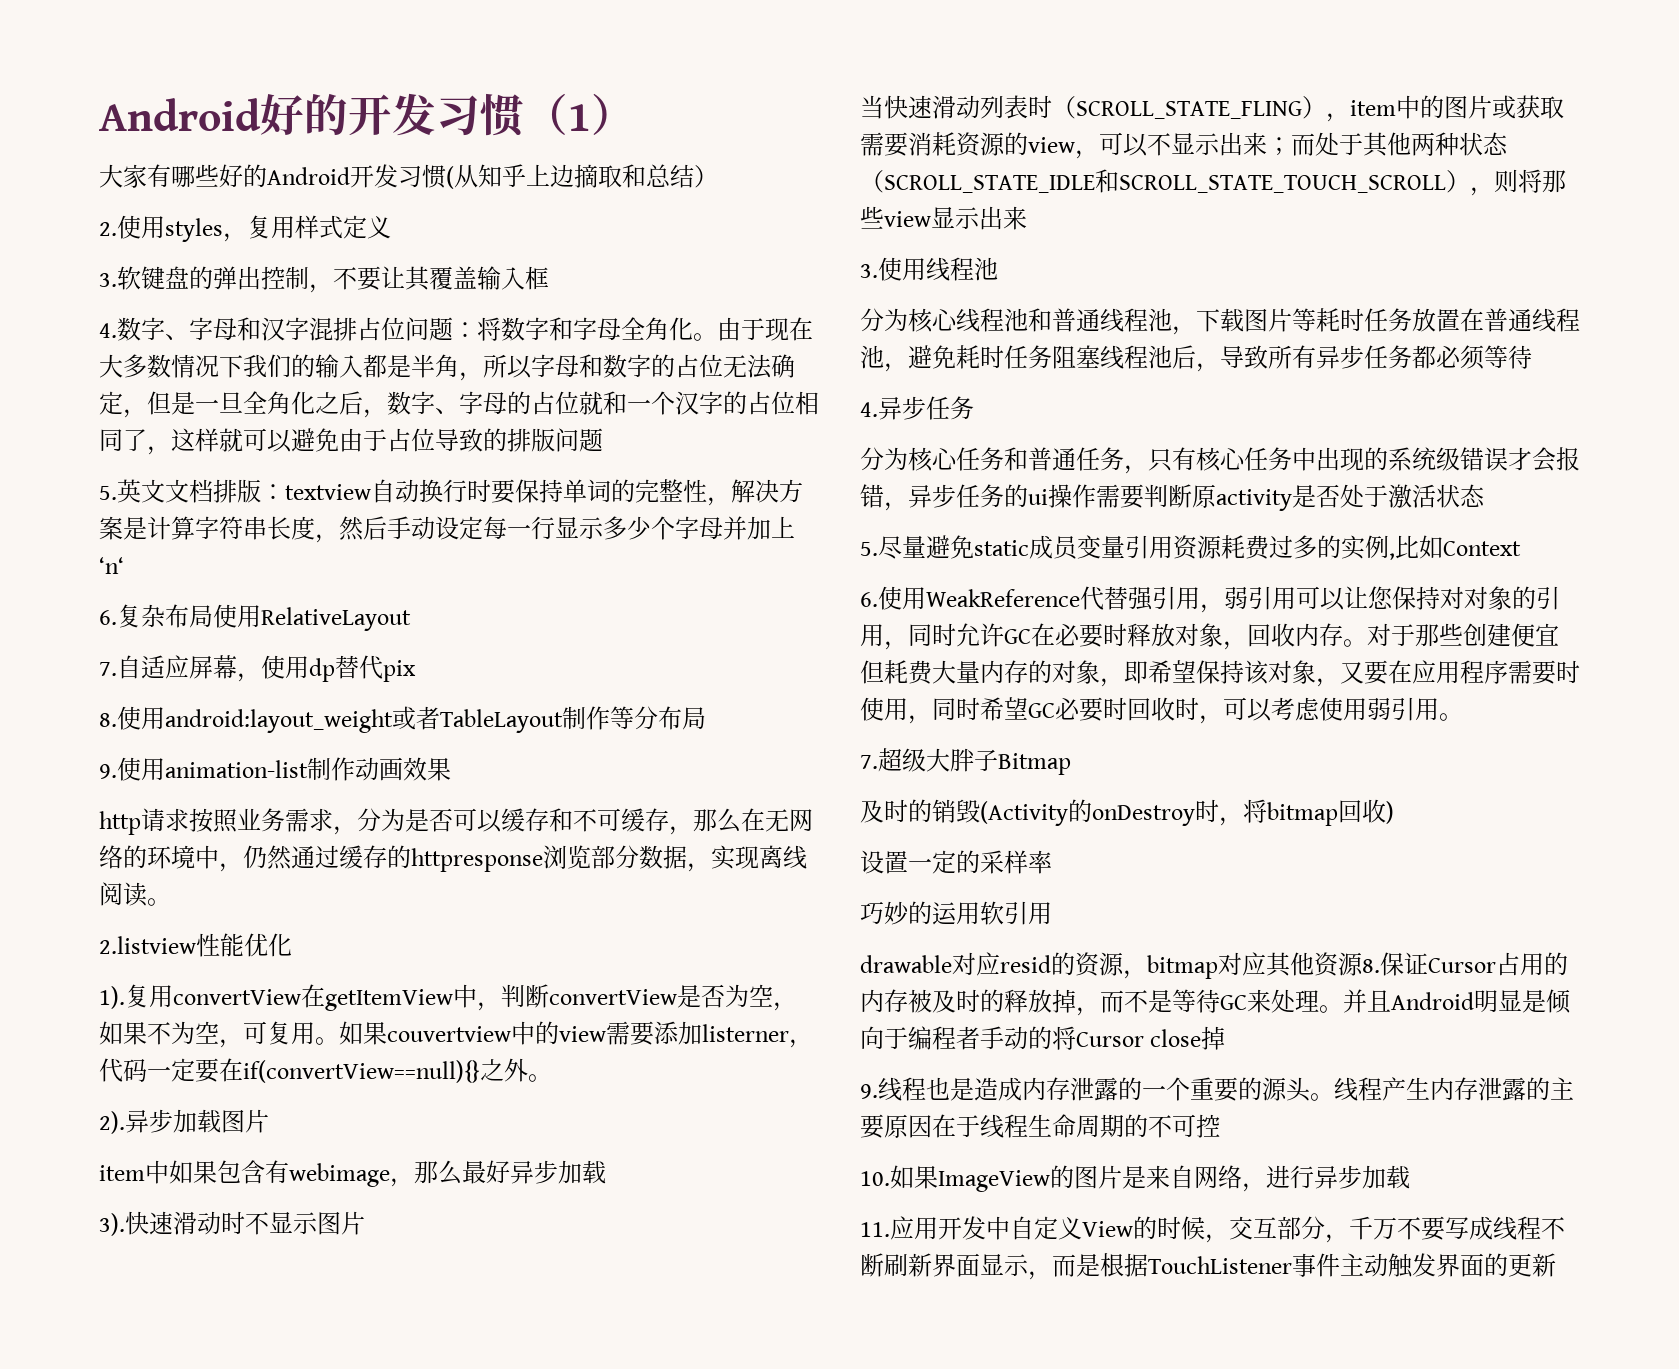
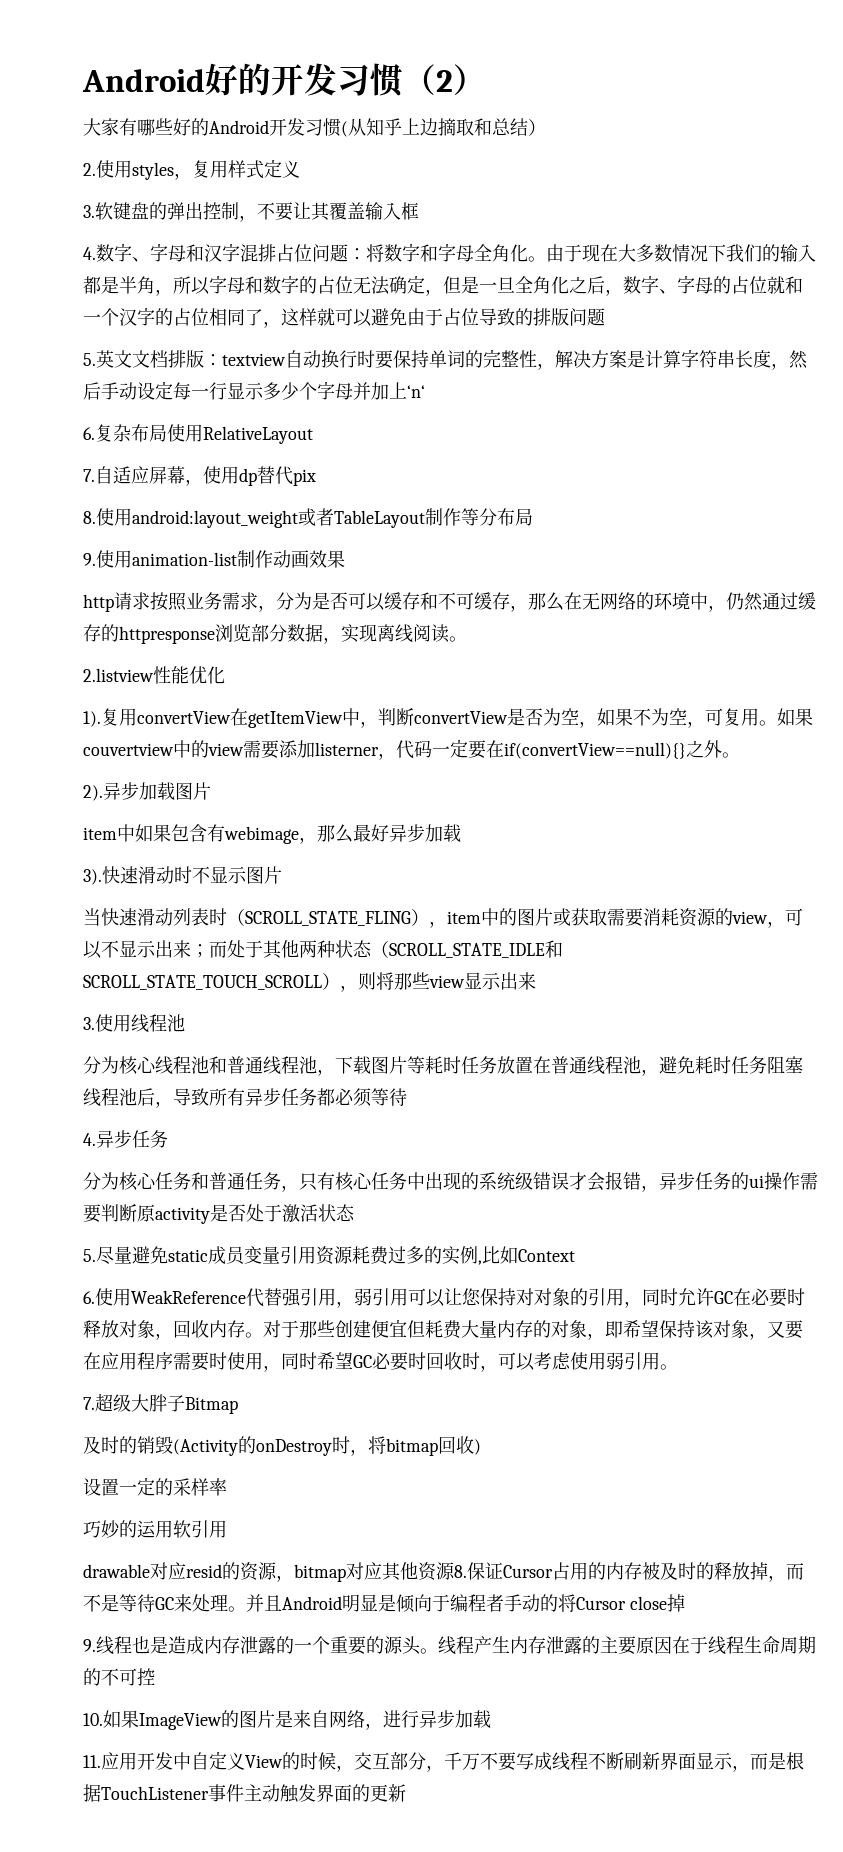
- Android好的开发习惯（1）
+ Android好的开发习惯（2）

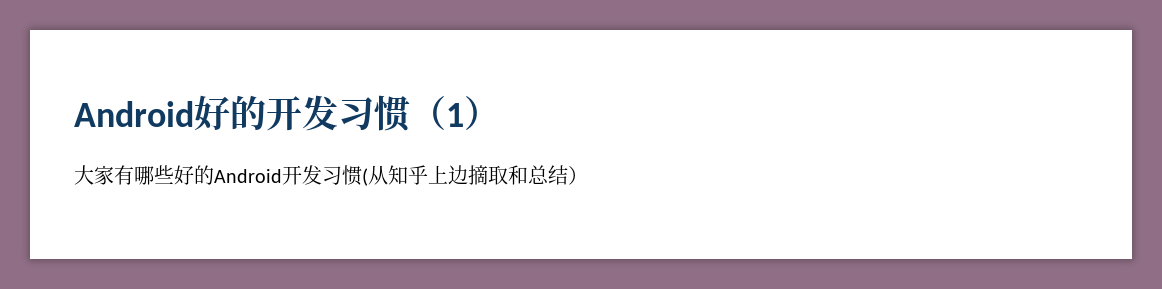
- Android好的开发习惯（2）
+ Android好的开发习惯（1）
- 2.使用styles，复用样式定义
- 3.软键盘的弹出控制，不要让其覆盖输入框
- 4.数字、字母和汉字混排占位问题：将数字和字母全角化。由于现在大多数情况下我们的输入都是半角，所以字母和数字的占位无法确定，但是一旦全角化之后，数字、字母的占位就和一个汉字的占位相同了，这样就可以避免由于占位导致的排版问题
- 5.英文文档排版：textview自动换行时要保持单词的完整性，解决方案是计算字符串长度，然后手动设定每一行显示多少个字母并加上‘n‘
- 6.复杂布局使用RelativeLayout
- 7.自适应屏幕，使用dp替代pix
- 8.使用android:layout_weight或者TableLayout制作等分布局
- 9.使用animation-list制作动画效果
- http请求按照业务需求，分为是否可以缓存和不可缓存，那么在无网络的环境中，仍然通过缓存的httpresponse浏览部分数据，实现离线阅读。
- 2.listview性能优化
- 1).复用convertView在getItemView中，判断convertView是否为空，如果不为空，可复用。如果couvertview中的view需要添加listerner，代码一定要在if(convertView==null){}之外。
- 2).异步加载图片
- item中如果包含有webimage，那么最好异步加载
- 3).快速滑动时不显示图片
- 当快速滑动列表时（SCROLL_STATE_FLING），item中的图片或获取需要消耗资源的view，可以不显示出来；而处于其他两种状态（SCROLL_STATE_IDLE和SCROLL_STATE_TOUCH_SCROLL），则将那些view显示出来
- 3.使用线程池
- 分为核心线程池和普通线程池，下载图片等耗时任务放置在普通线程池，避免耗时任务阻塞线程池后，导致所有异步任务都必须等待
- 4.异步任务
- 分为核心任务和普通任务，只有核心任务中出现的系统级错误才会报错，异步任务的ui操作需要判断原activity是否处于激活状态
- 5.尽量避免static成员变量引用资源耗费过多的实例,比如Context
- 6.使用WeakReference代替强引用，弱引用可以让您保持对对象的引用，同时允许GC在必要时释放对象，回收内存。对于那些创建便宜但耗费大量内存的对象，即希望保持该对象，又要在应用程序需要时使用，同时希望GC必要时回收时，可以考虑使用弱引用。
- 7.超级大胖子Bitmap
- 及时的销毁(Activity的onDestroy时，将bitmap回收)
- 设置一定的采样率
- 巧妙的运用软引用
- drawable对应resid的资源，bitmap对应其他资源8.保证Cursor占用的内存被及时的释放掉，而不是等待GC来处理。并且Android明显是倾向于编程者手动的将Cursor close掉
- 9.线程也是造成内存泄露的一个重要的源头。线程产生内存泄露的主要原因在于线程生命周期的不可控
- 10.如果ImageView的图片是来自网络，进行异步加载
- 11.应用开发中自定义View的时候，交互部分，千万不要写成线程不断刷新界面显示，而是根据TouchListener事件主动触发界面的更新

